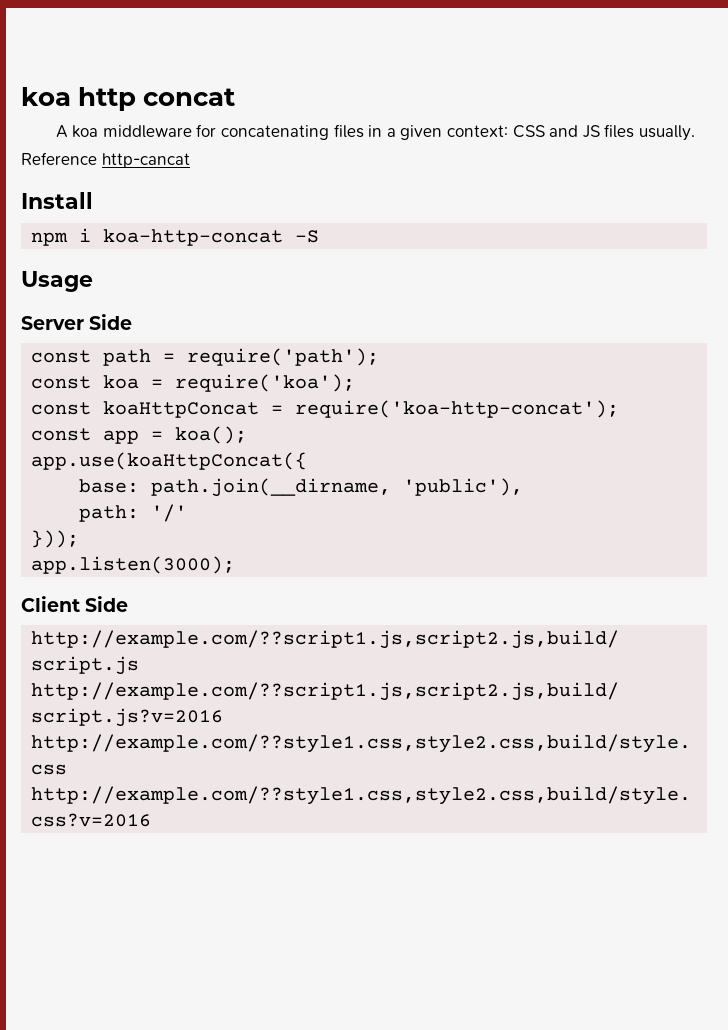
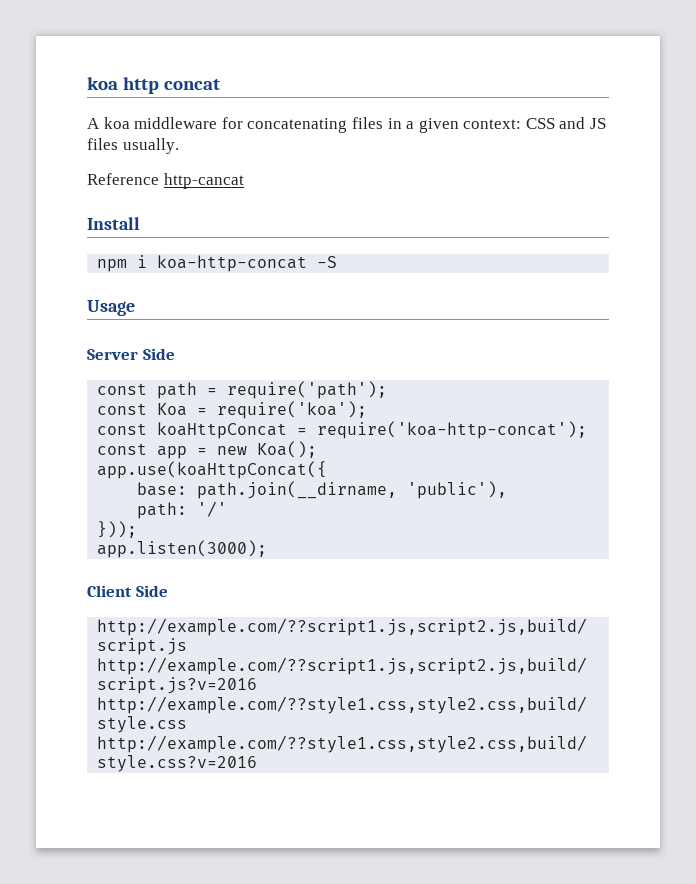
- const koa = require('koa');
+ const Koa = require('koa');
- const app = koa();
+ const app = new Koa();

